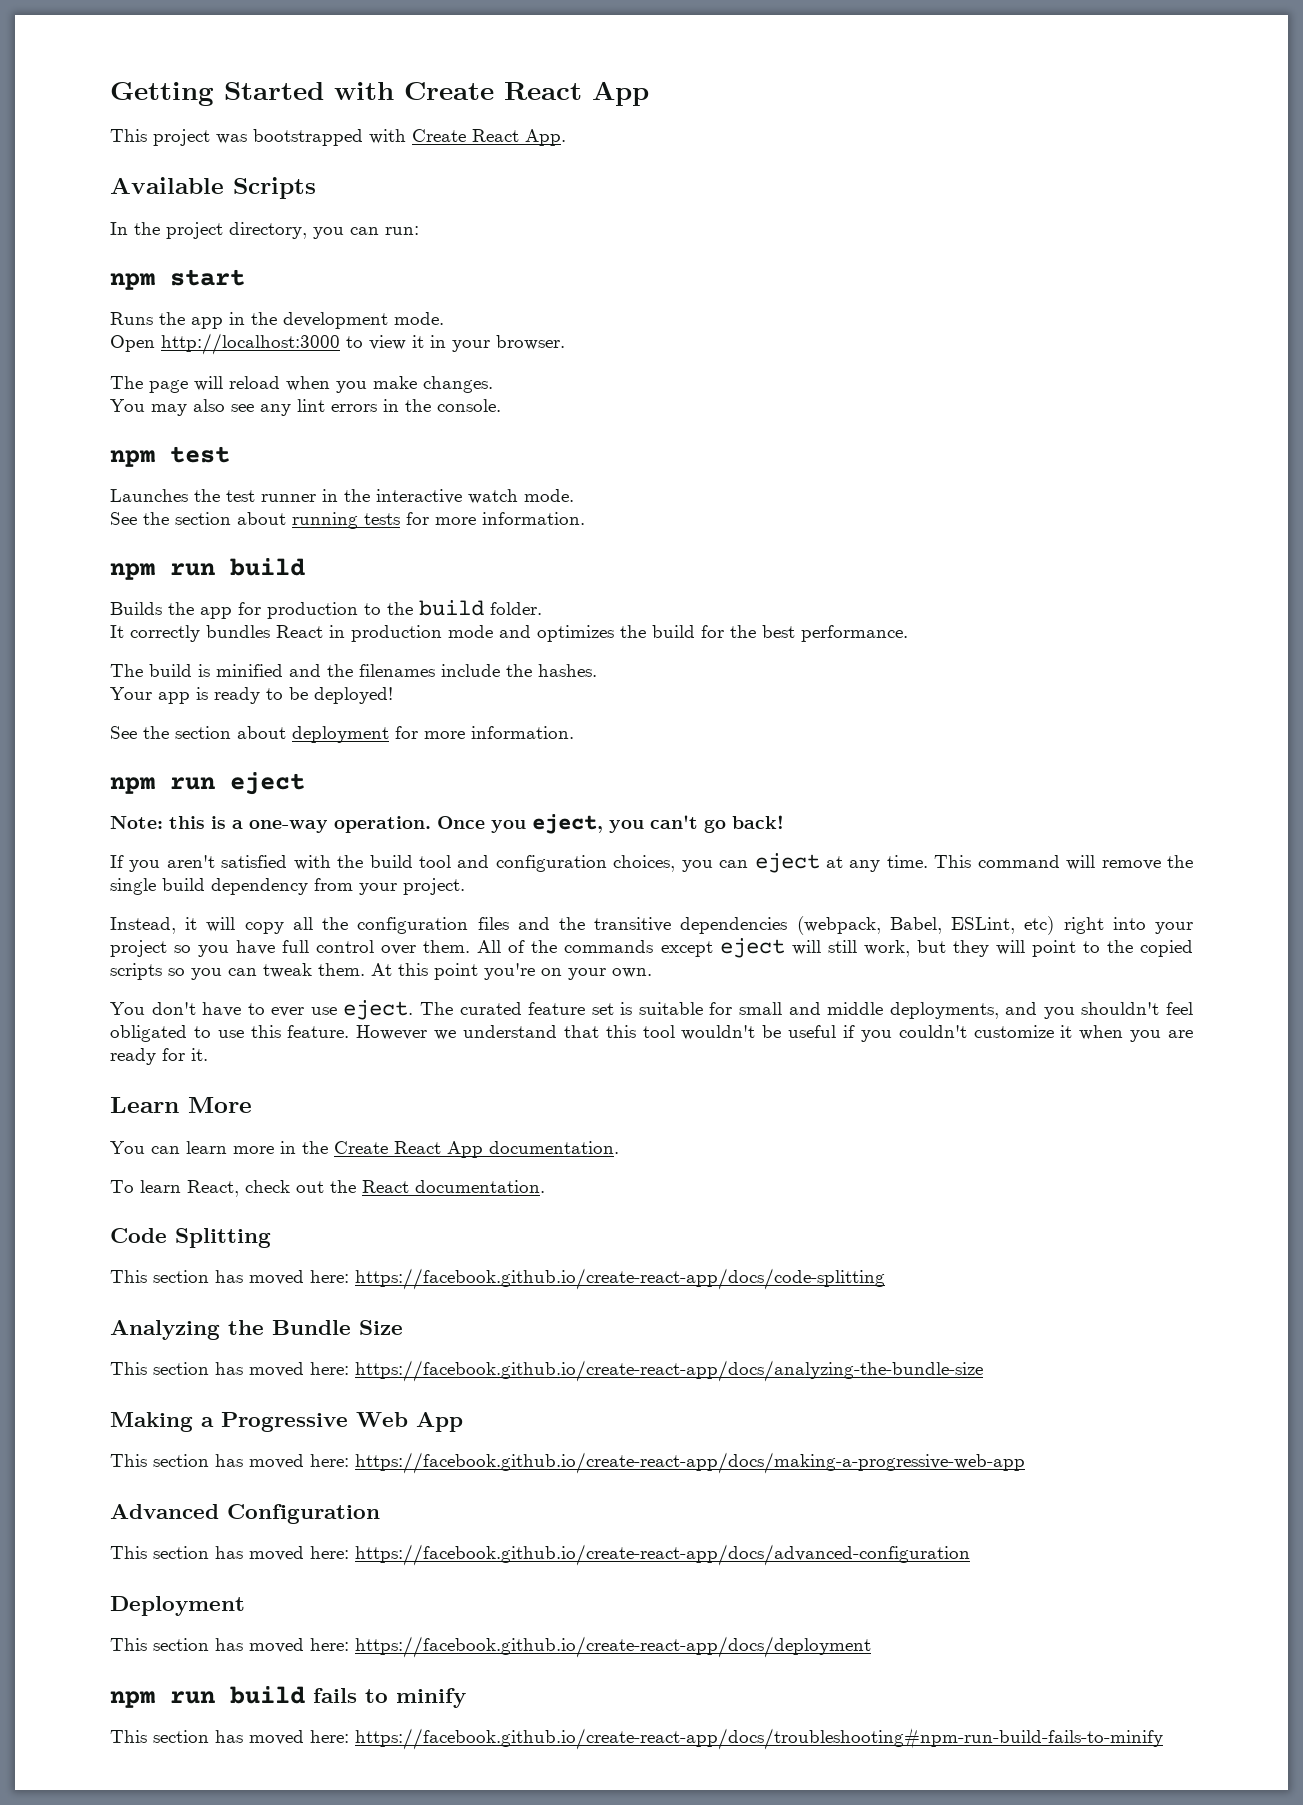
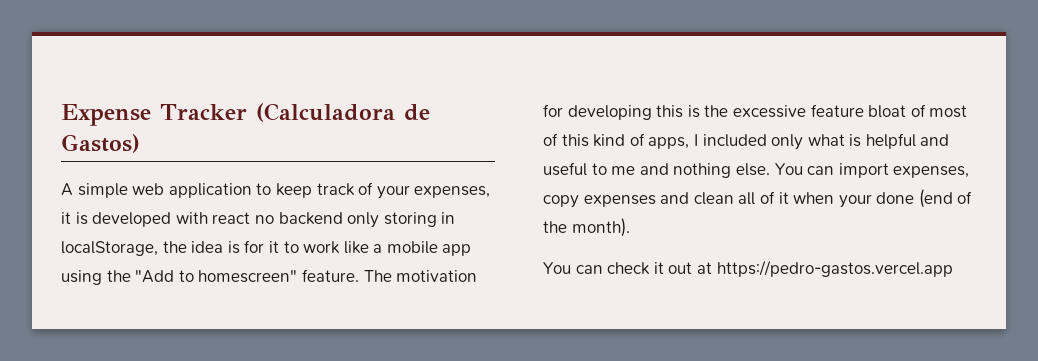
- Getting Started with Create React App
- This project was bootstrapped with Create React App.
- Available Scripts
- In the project directory, you can run:
- npm start
- Runs the app in the development mode.
- Open http://localhost:3000 to view it in your browser.
- The page will reload when you make changes.
- You may also see any lint errors in the console.
- npm test
- Launches the test runner in the interactive watch mode.
- See the section about running tests for more information.
- npm run build
- Builds the app for production to the build folder.
- It correctly bundles React in production mode and optimizes the build for the best performance.
- The build is minified and the filenames include the hashes.
- Your app is ready to be deployed!
- See the section about deployment for more information.
- npm run eject
- Note: this is a one-way operation. Once you eject, you can't go back!
- If you aren't satisfied with the build tool and configuration choices, you can eject at any time. This command will remove the single build dependency from your project.
- Instead, it will copy all the configuration files and the transitive dependencies (webpack, Babel, ESLint, etc) right into your project so you have full control over them. All of the commands except eject will still work, but they will point to the copied scripts so you can tweak them. At this point you're on your own.
- You don't have to ever use eject. The curated feature set is suitable for small and middle deployments, and you shouldn't feel obligated to use this feature. However we understand that this tool wouldn't be useful if you couldn't customize it when you are ready for it.
- Learn More
- You can learn more in the Create React App documentation.
- To learn React, check out the React documentation.
- Code Splitting
- This section has moved here: https://facebook.github.io/create-react-app/docs/code-splitting
- Analyzing the Bundle Size
- This section has moved here: https://facebook.github.io/create-react-app/docs/analyzing-the-bundle-size
- Making a Progressive Web App
- This section has moved here: https://facebook.github.io/create-react-app/docs/making-a-progressive-web-app
- Advanced Configuration
- This section has moved here: https://facebook.github.io/create-react-app/docs/advanced-configuration
- Deployment
- This section has moved here: https://facebook.github.io/create-react-app/docs/deployment
- npm run build fails to minify
- This section has moved here: https://facebook.github.io/create-react-app/docs/troubleshooting#npm-run-build-fails-to-minify
+ Expense Tracker (Calculadora de Gastos)
+ A simple web application to keep track of your expenses, it is developed with react no backend only storing in localStorage, the idea is for it to work like a mobile app using the "Add to homescreen" feature. The motivation for developing this is the excessive feature bloat of most of this kind of apps, I included only what is helpful and useful to me and nothing else. You can import expenses, copy expenses and clean all of it when your done (end of the month).
+ You can check it out at https://pedro-gastos.vercel.app

